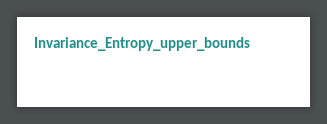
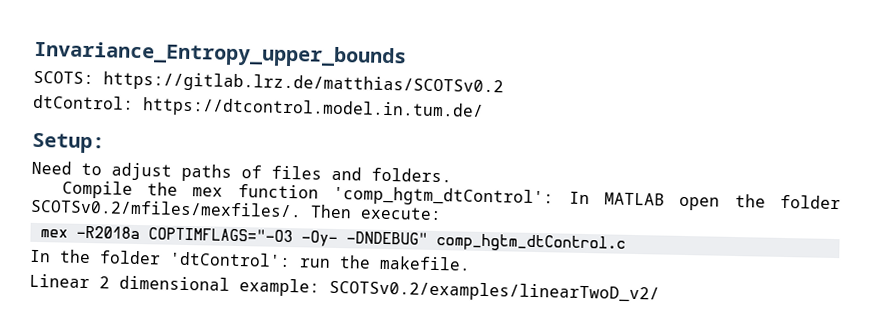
+ SCOTS: https://gitlab.lrz.de/matthias/SCOTSv0.2
+ dtControl: https://dtcontrol.model.in.tum.de/
+ Setup:
+ Need to adjust paths of files and folders.
+ Compile the mex function 'comp_hgtm_dtControl': In MATLAB open the folder SCOTSv0.2/mfiles/mexfiles/. Then execute:
+ mex -R2018a COPTIMFLAGS="-O3 -Oy- -DNDEBUG" comp_hgtm_dtControl.c
+ In the folder 'dtControl': run the makefile.
+ Linear 2 dimensional example: SCOTSv0.2/examples/linearTwoD_v2/

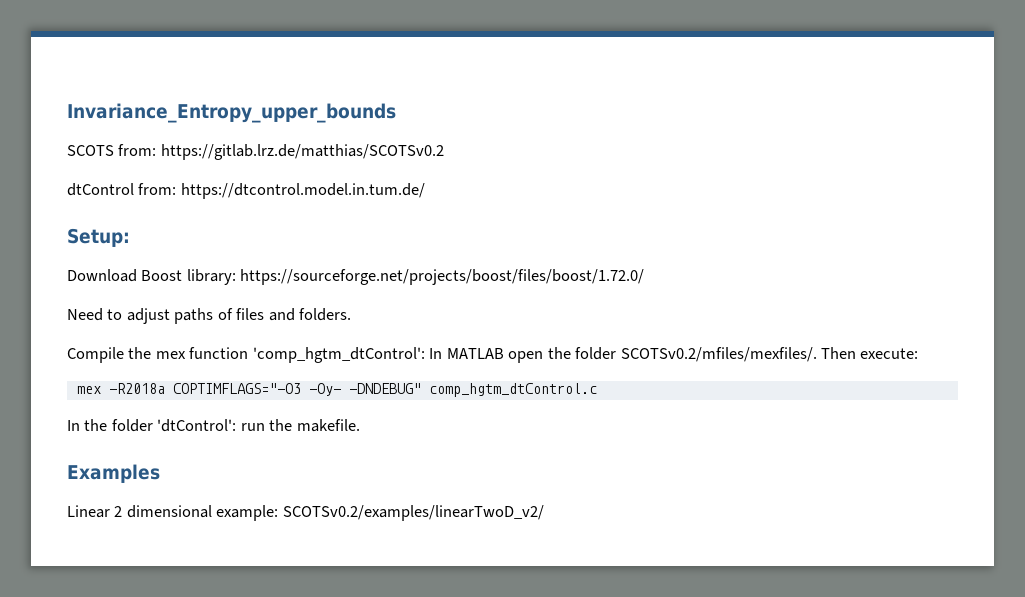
- SCOTS: https://gitlab.lrz.de/matthias/SCOTSv0.2
+ SCOTS from: https://gitlab.lrz.de/matthias/SCOTSv0.2
- dtControl: https://dtcontrol.model.in.tum.de/
+ dtControl from: https://dtcontrol.model.in.tum.de/
+ Download Boost library: https://sourceforge.net/projects/boost/files/boost/1.72.0/
+ Examples

